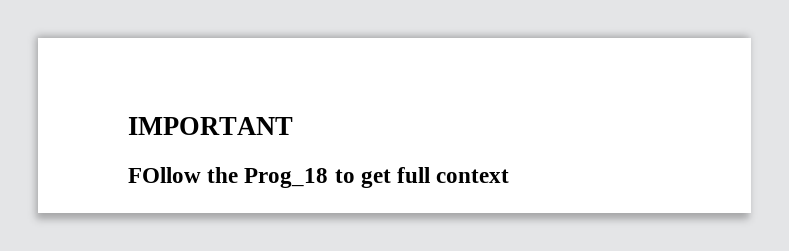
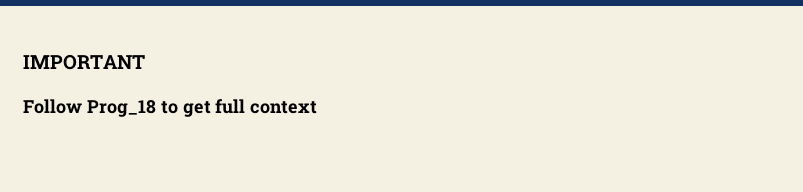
- FOllow the Prog_18 to get full context
+ Follow Prog_18 to get full context

